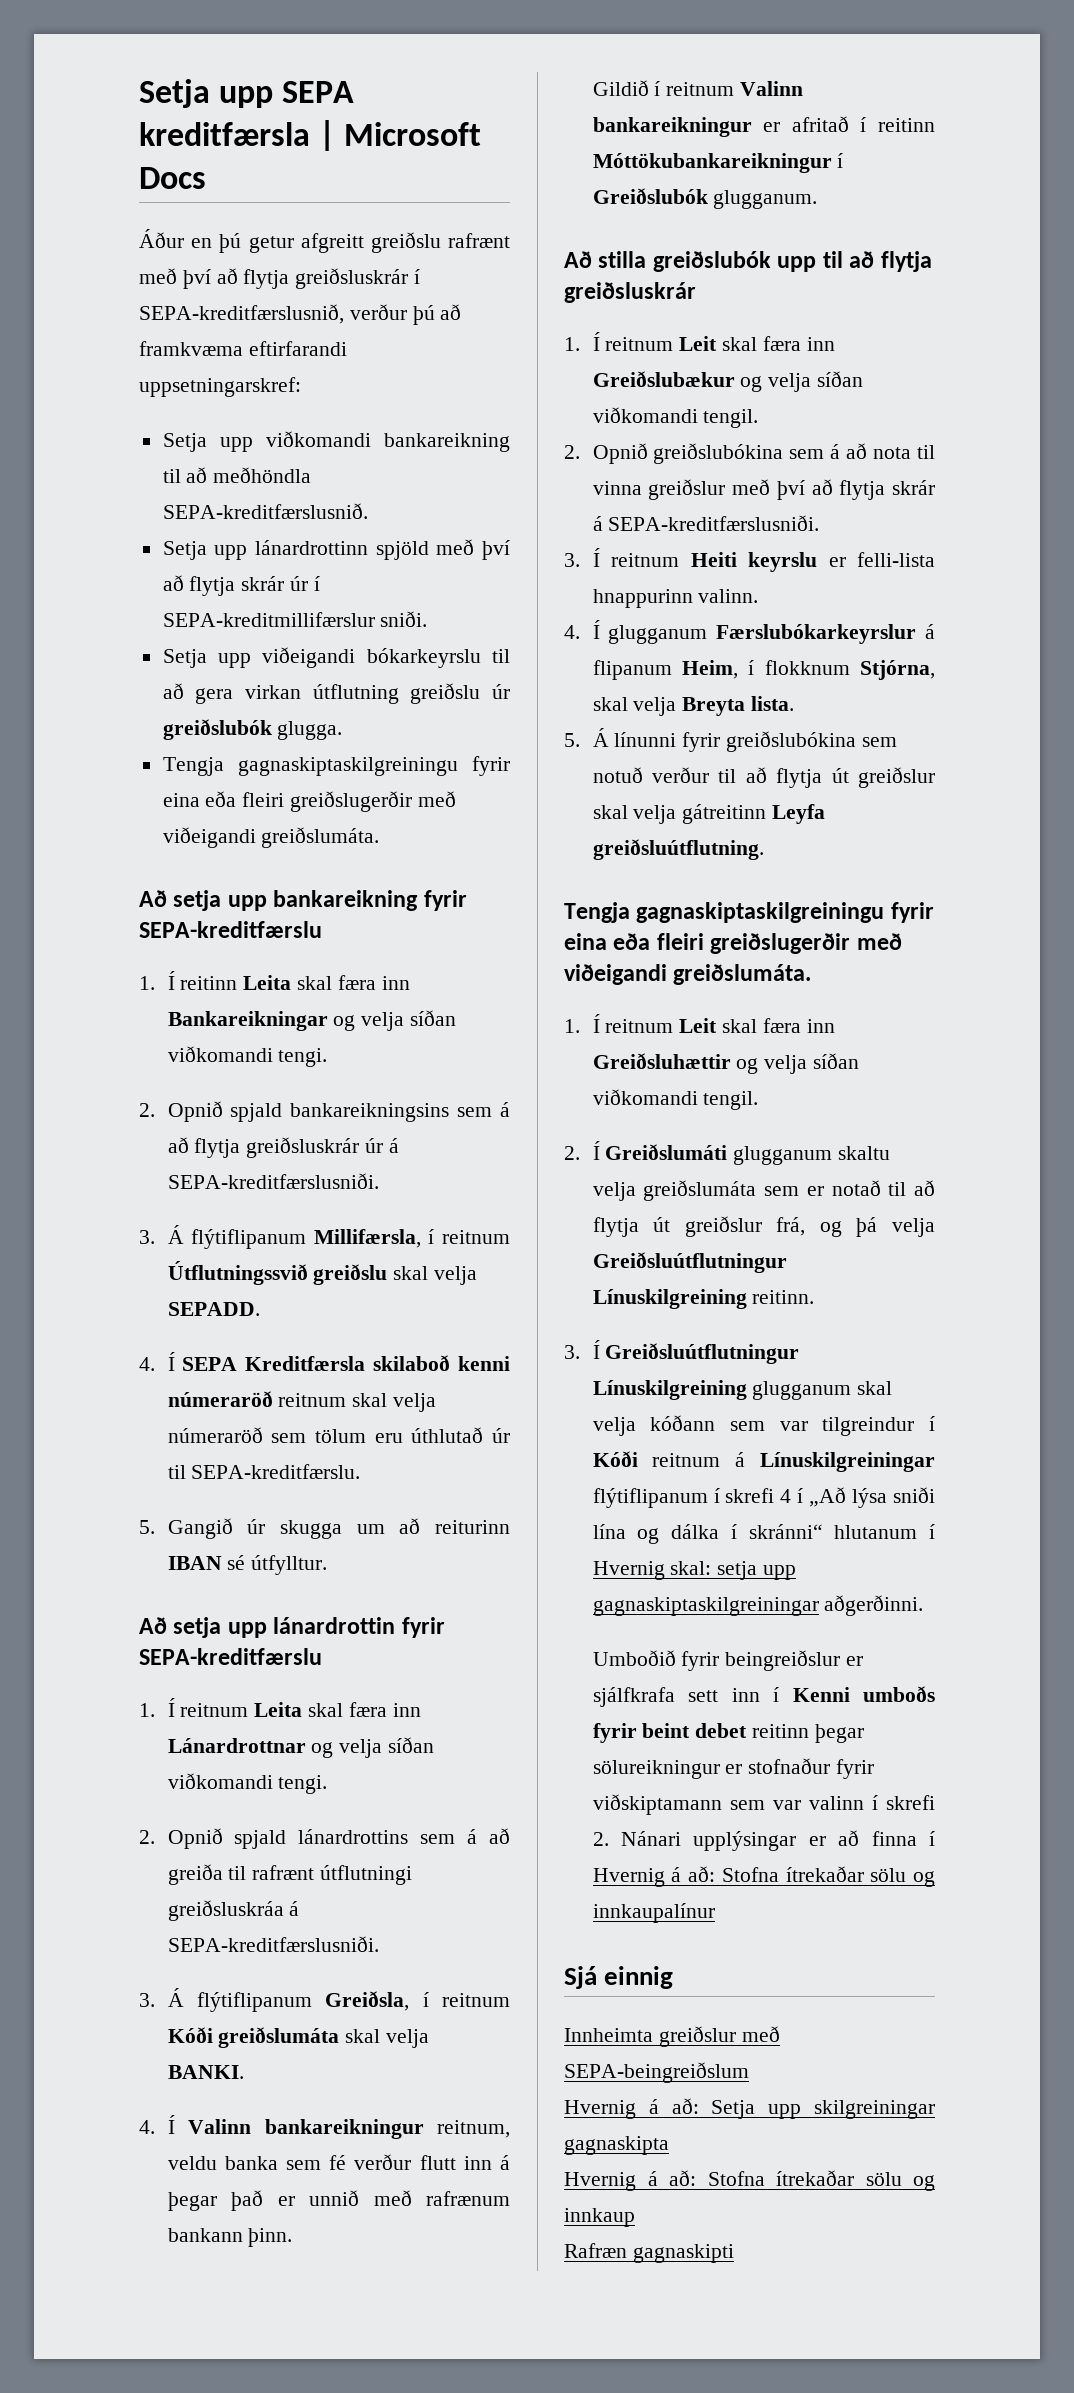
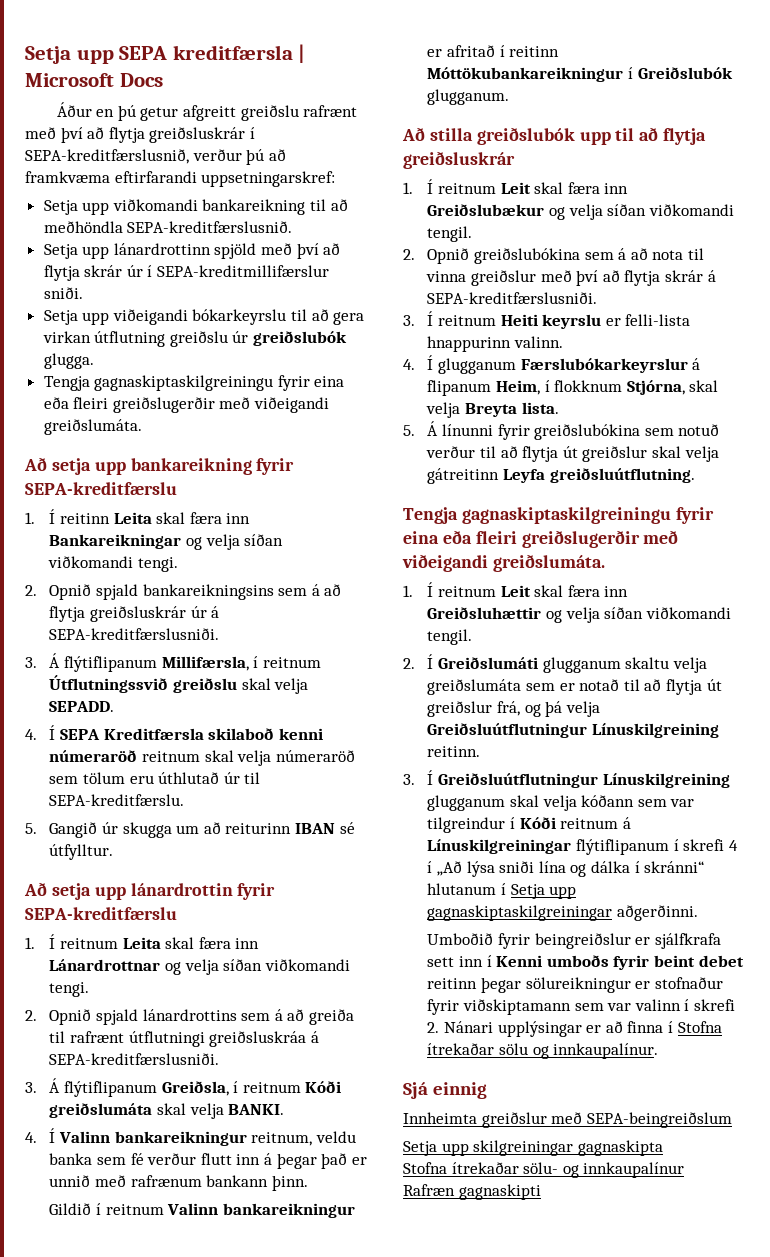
- 3. Í Greiðsluútflutningur Línuskilgreining glugganum skal velja kóðann sem var tilgreindur í Kóði reitnum á Línuskilgreiningar flýtiflipanum í skrefi 4 í „Að lýsa sniði lína og dálka í skránni“ hlutanum í Hvernig skal: setja upp gagnaskiptaskilgreiningar aðgerðinni.
+ 3. Í Greiðsluútflutningur Línuskilgreining glugganum skal velja kóðann sem var tilgreindur í Kóði reitnum á Línuskilgreiningar flýtiflipanum í skrefi 4 í „Að lýsa sniði lína og dálka í skránni“ hlutanum í Setja upp gagnaskiptaskilgreiningar aðgerðinni.
- Umboðið fyrir beingreiðslur er sjálfkrafa sett inn í Kenni umboðs fyrir beint debet reitinn þegar sölureikningur er stofnaður fyrir viðskiptamann sem var valinn í skrefi 2. Nánari upplýsingar er að finna í Hvernig á að: Stofna ítrekaðar sölu og innkaupalínur
+ Umboðið fyrir beingreiðslur er sjálfkrafa sett inn í Kenni umboðs fyrir beint debet reitinn þegar sölureikningur er stofnaður fyrir viðskiptamann sem var valinn í skrefi 2. Nánari upplýsingar er að finna í Stofna ítrekaðar sölu og innkaupalínur.
- Hvernig á að: Setja upp skilgreiningar gagnaskipta
+ Setja upp skilgreiningar gagnaskipta
- Hvernig á að: Stofna ítrekaðar sölu og innkaup
+ Stofna ítrekaðar sölu- og innkaupalínur

